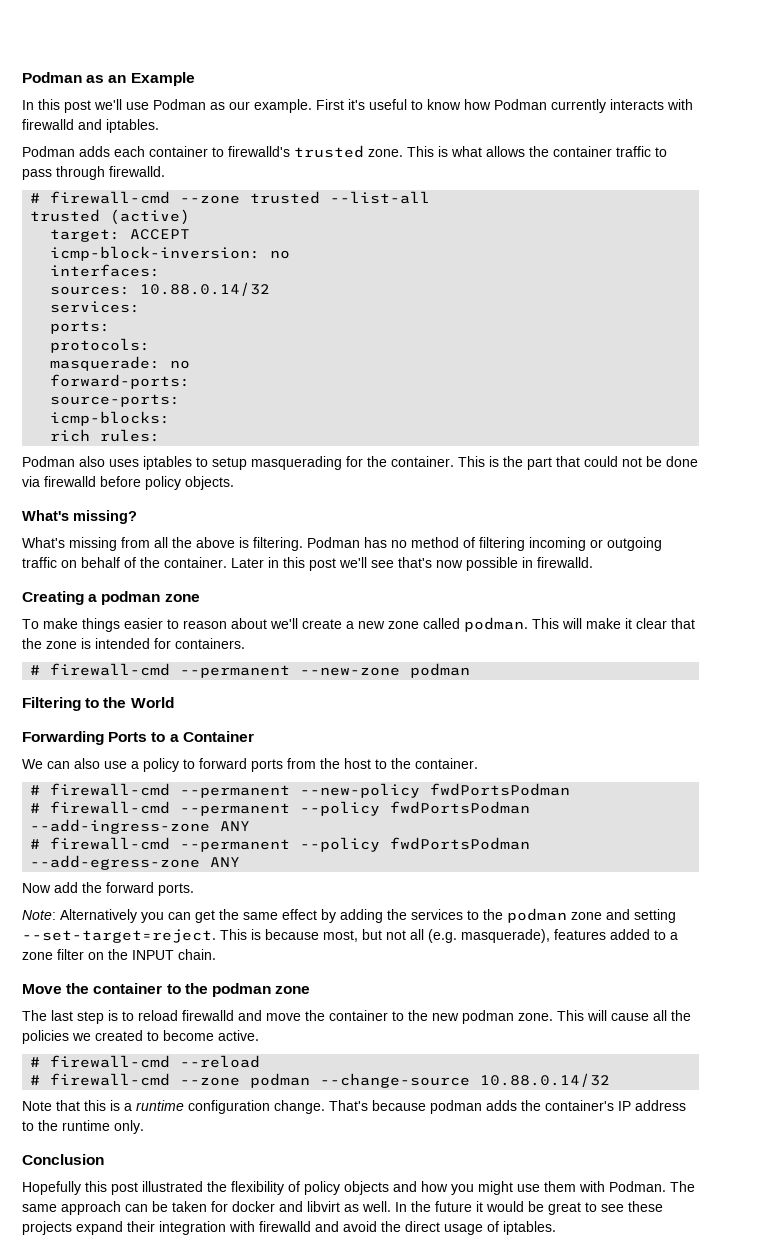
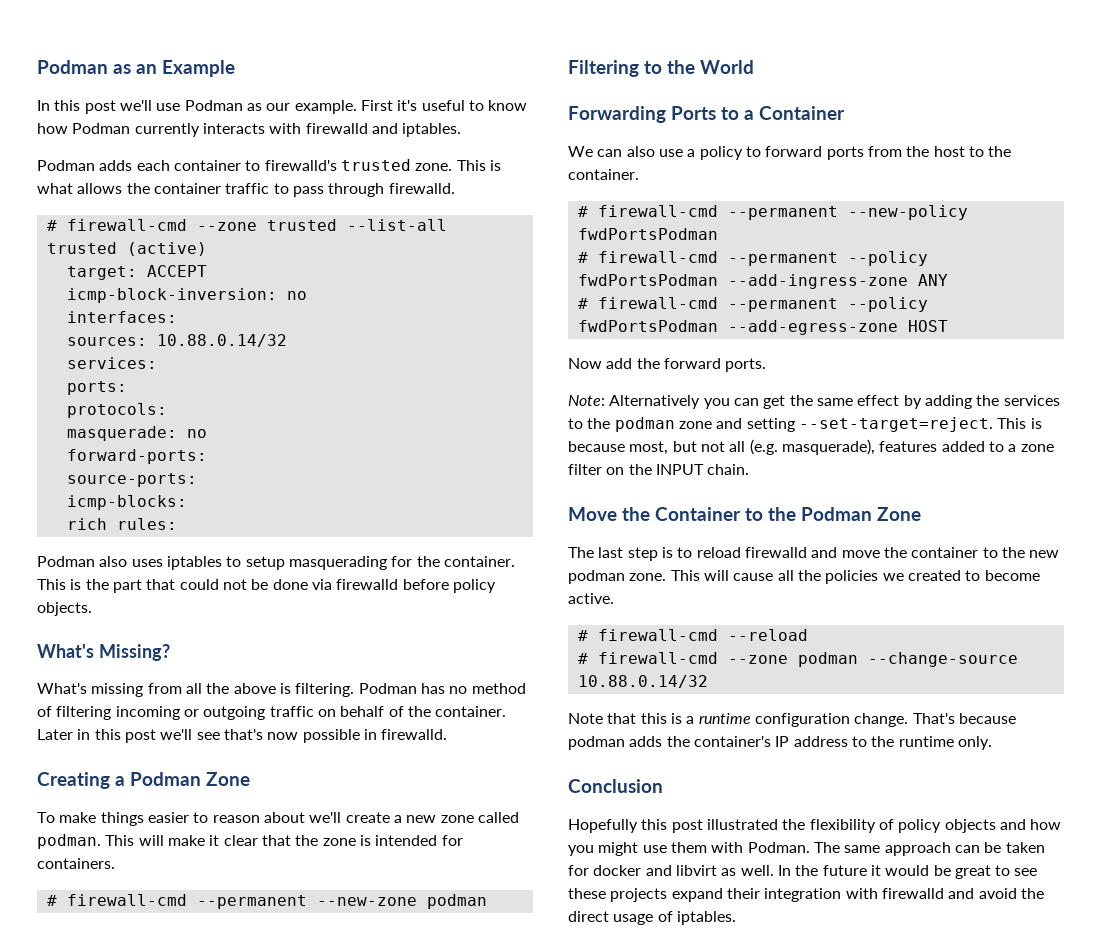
- What's missing?
+ What's Missing?
- Creating a podman zone
+ Creating a Podman Zone
- # firewall-cmd --permanent --policy fwdPortsPodman --add-egress-zone ANY
+ # firewall-cmd --permanent --policy fwdPortsPodman --add-egress-zone HOST
- Move the container to the podman zone
+ Move the Container to the Podman Zone

